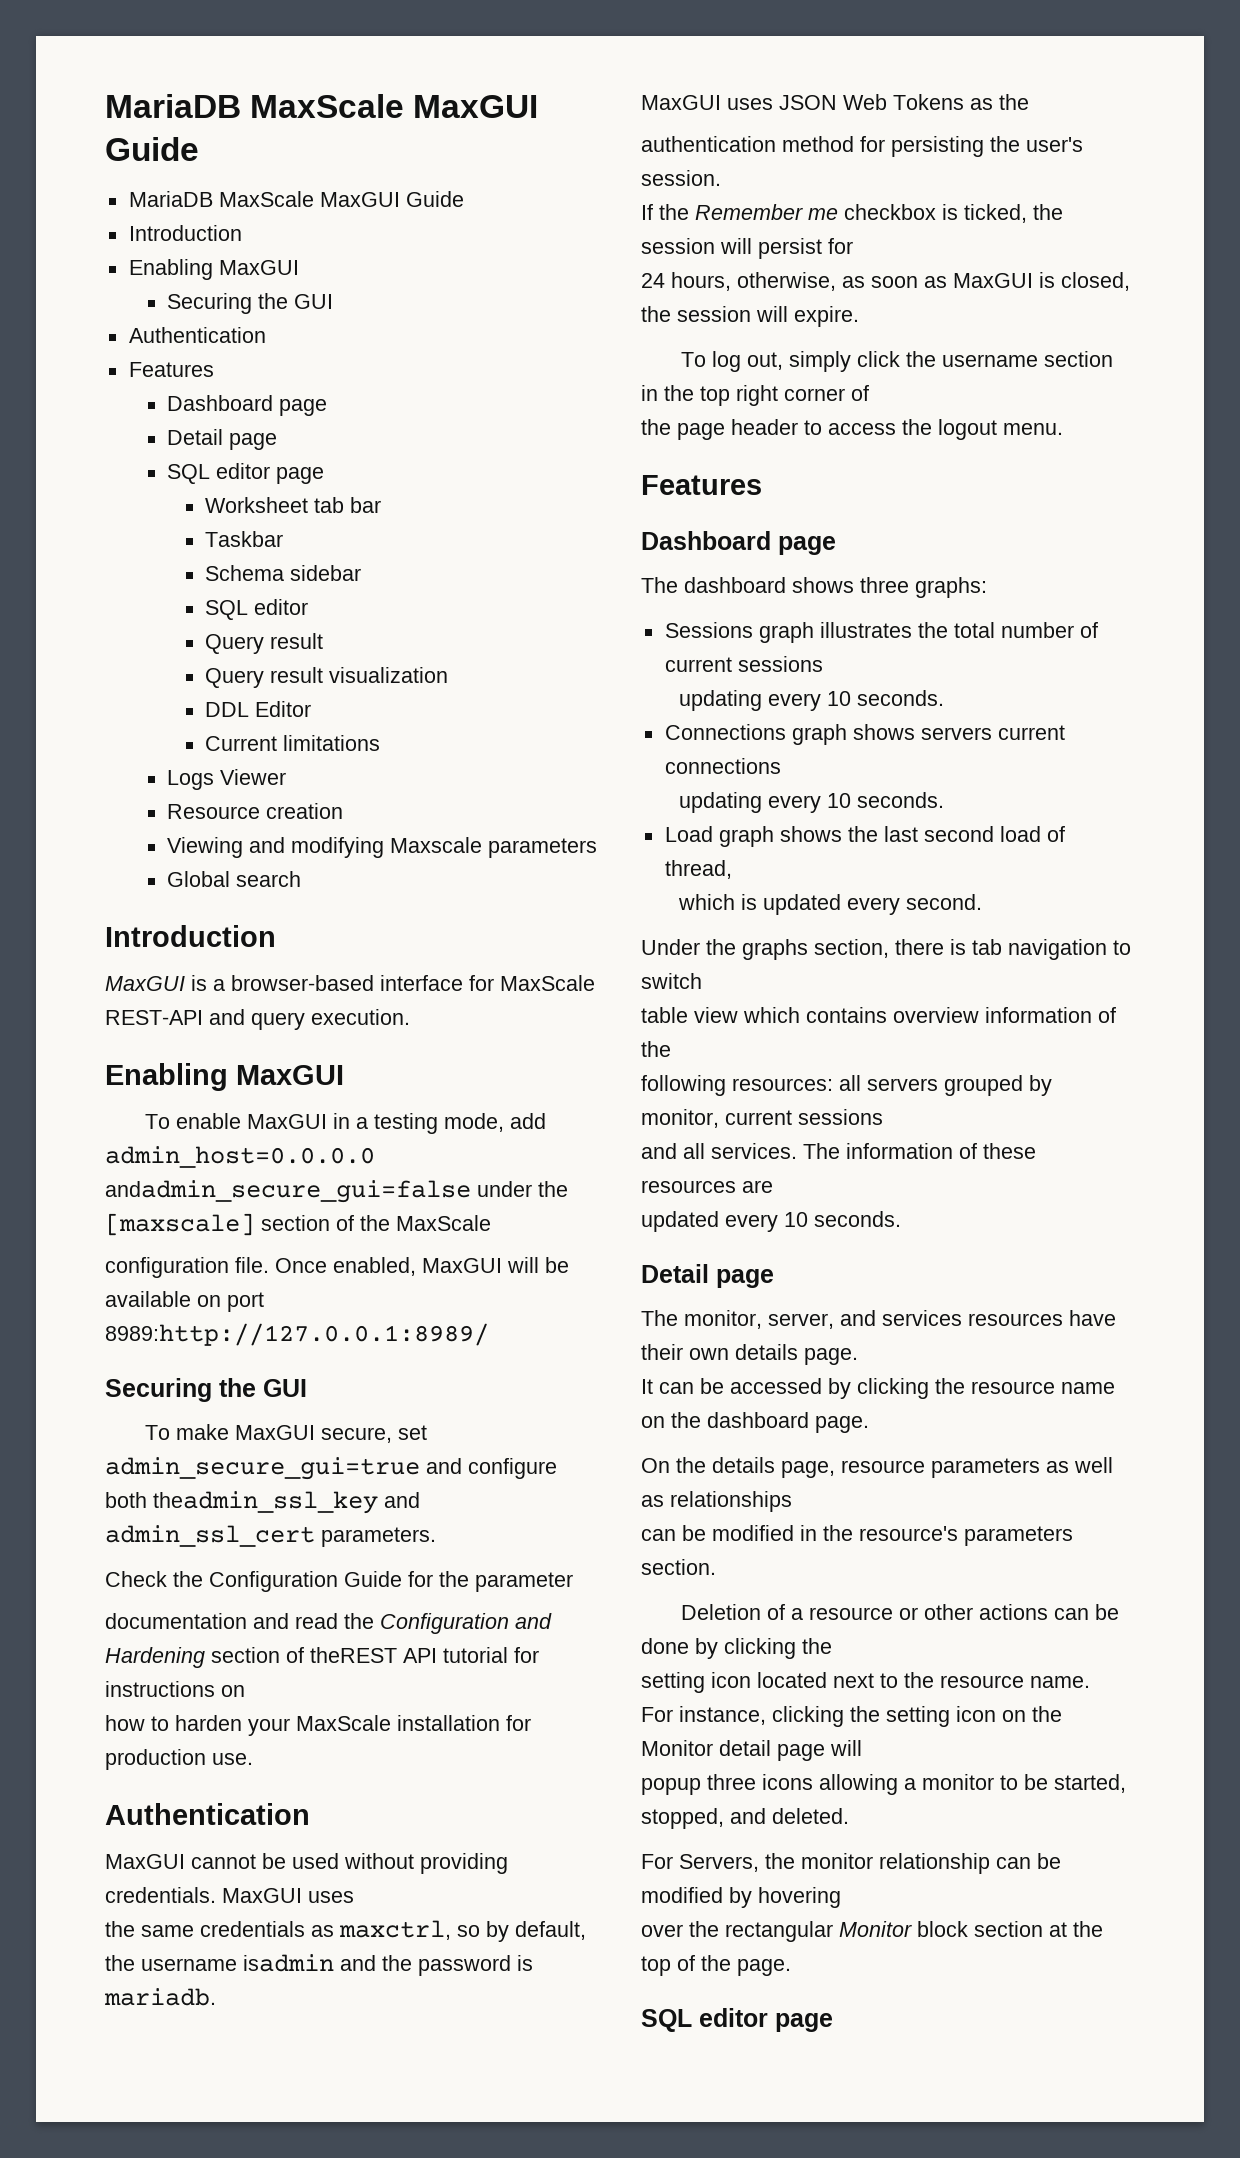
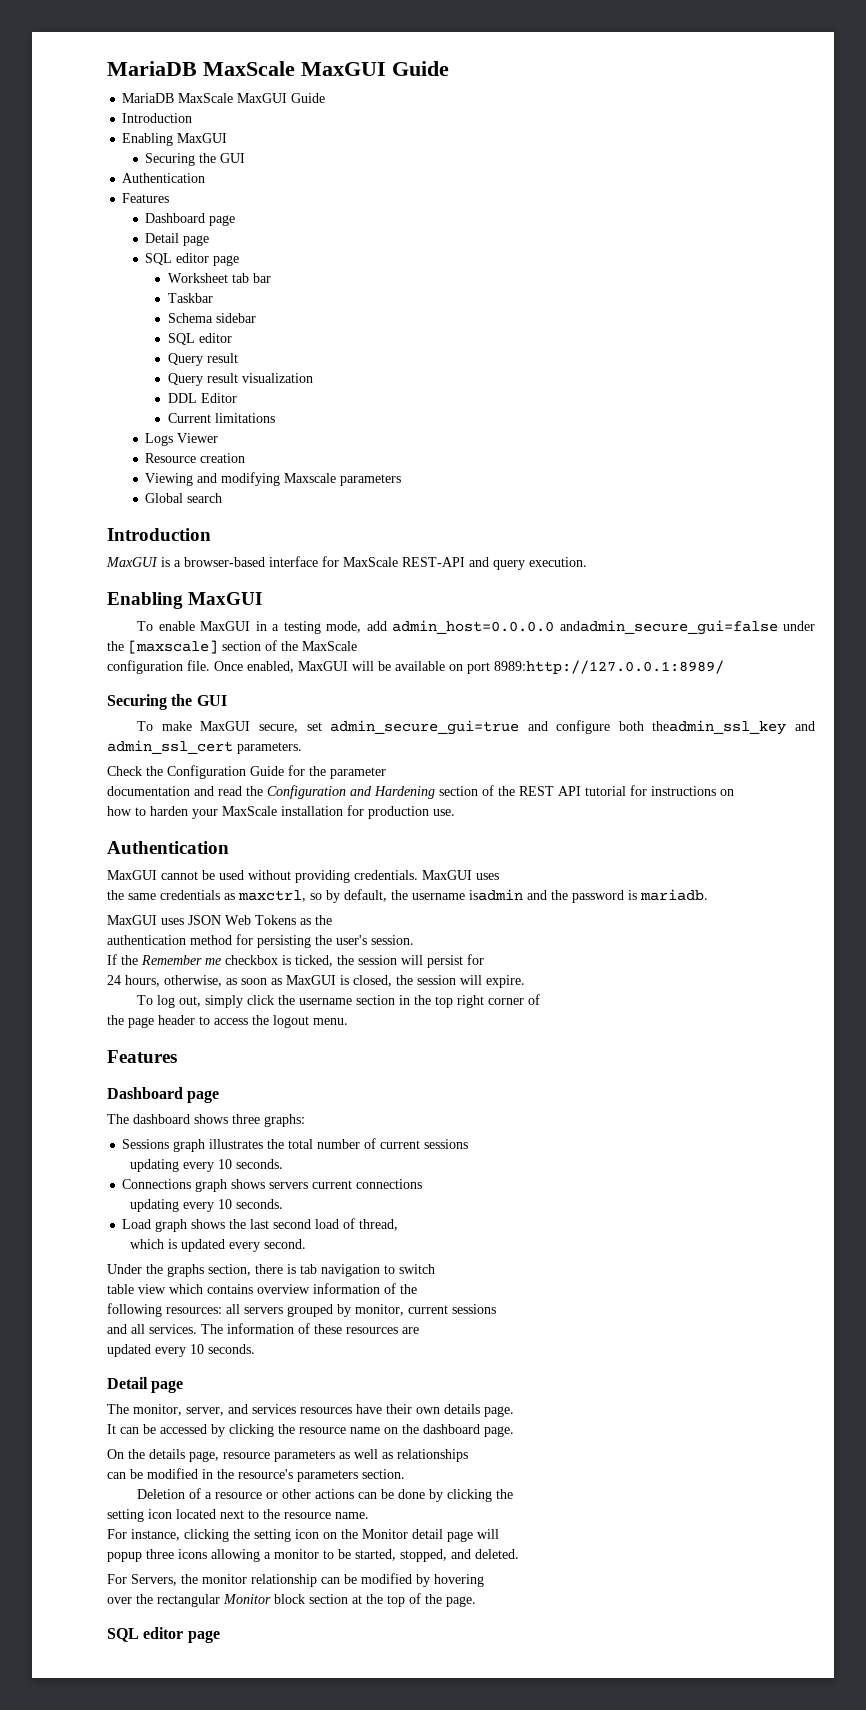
- documentation and read the Configuration and Hardening section of theREST API tutorial for instructions on
+ documentation and read the Configuration and Hardening section of the REST API tutorial for instructions on

